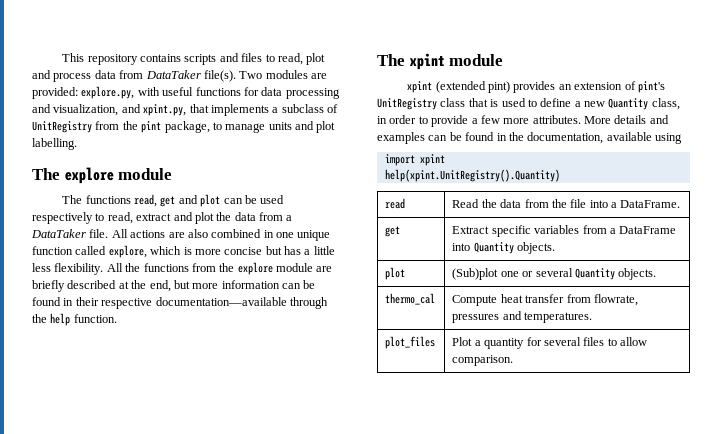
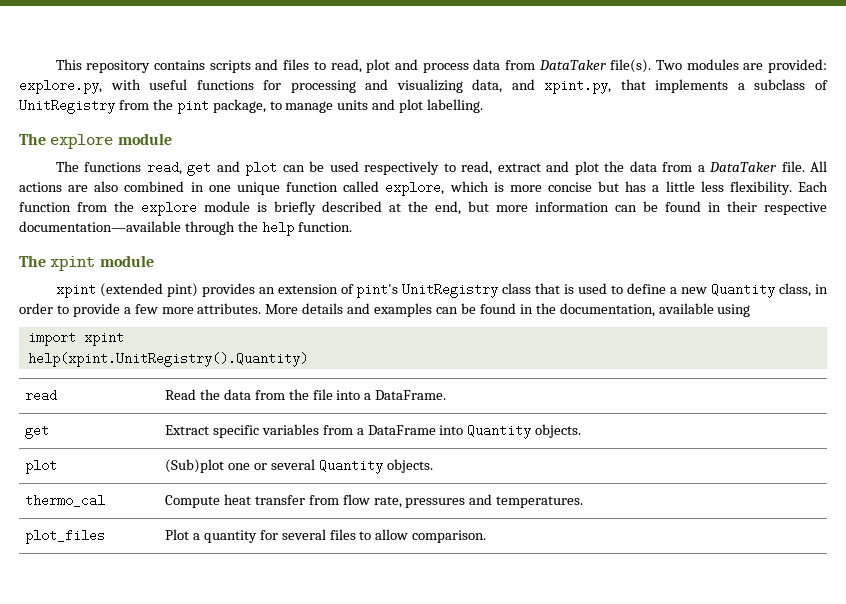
- Two modules are provided: explore.py, with useful functions for data processing and visualization, and xpint.py, that implements a subclass of UnitRegistry from the pint package, to manage units and plot labelling.
+ Two modules are provided: explore.py, with useful functions for processing and visualizing data, and xpint.py, that implements a subclass of UnitRegistry from the pint package, to manage units and plot labelling.
- All the functions from the explore module are briefly described at the end, but more information can be found in their respective documentation—available through the help function.
+ Each function from the explore module is briefly described at the end, but more information can be found in their respective documentation—available through the help function.
- thermo_cal | Compute heat transfer from flowrate, pressures and temperatures.
+ thermo_cal | Compute heat transfer from flow rate, pressures and temperatures.

